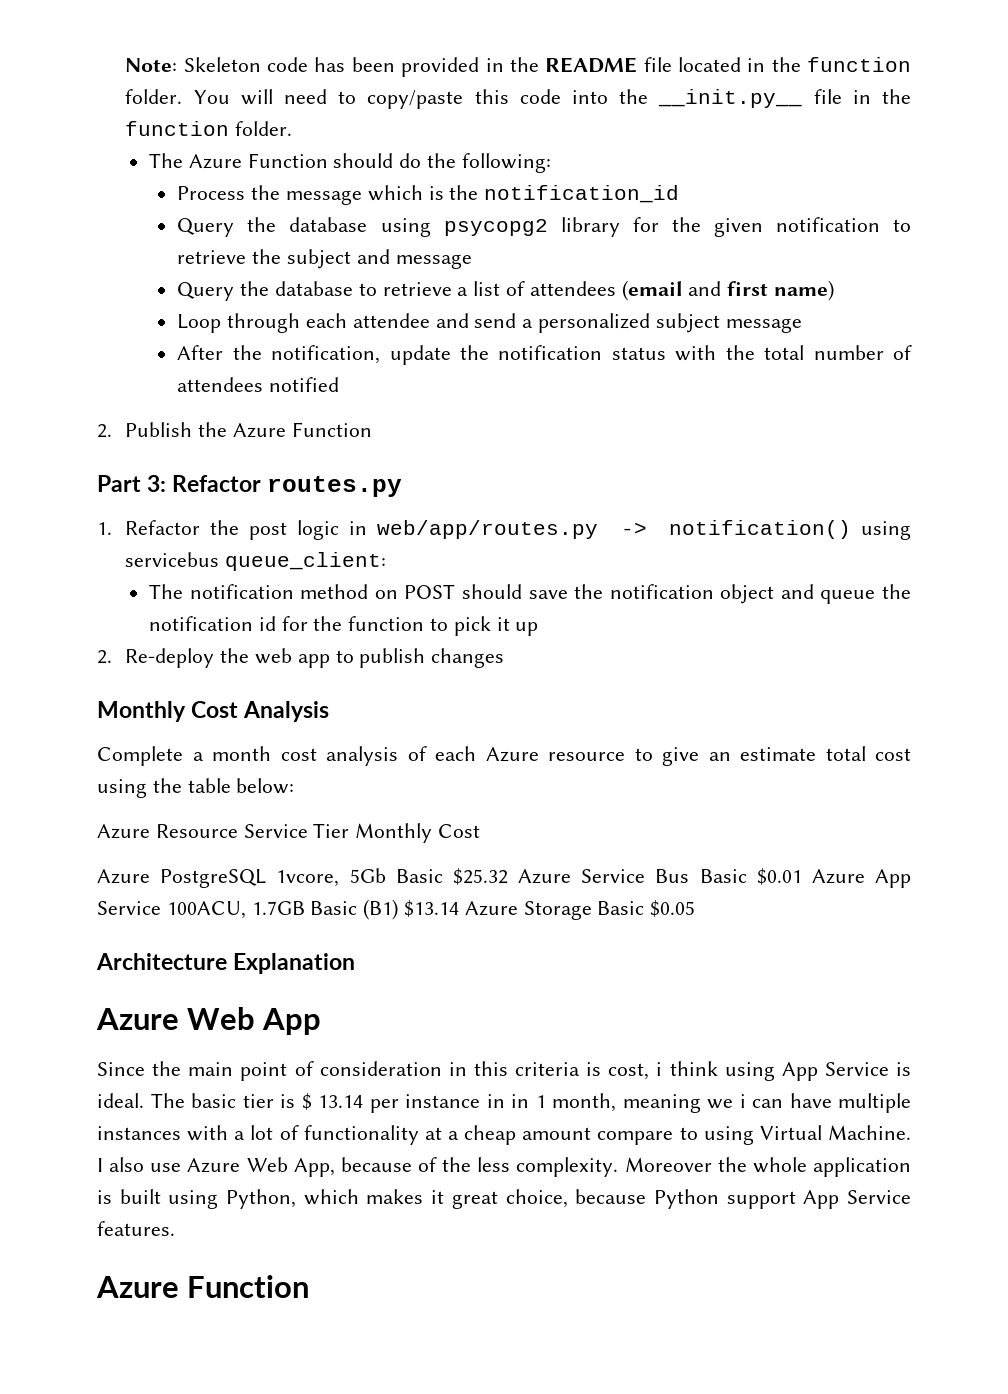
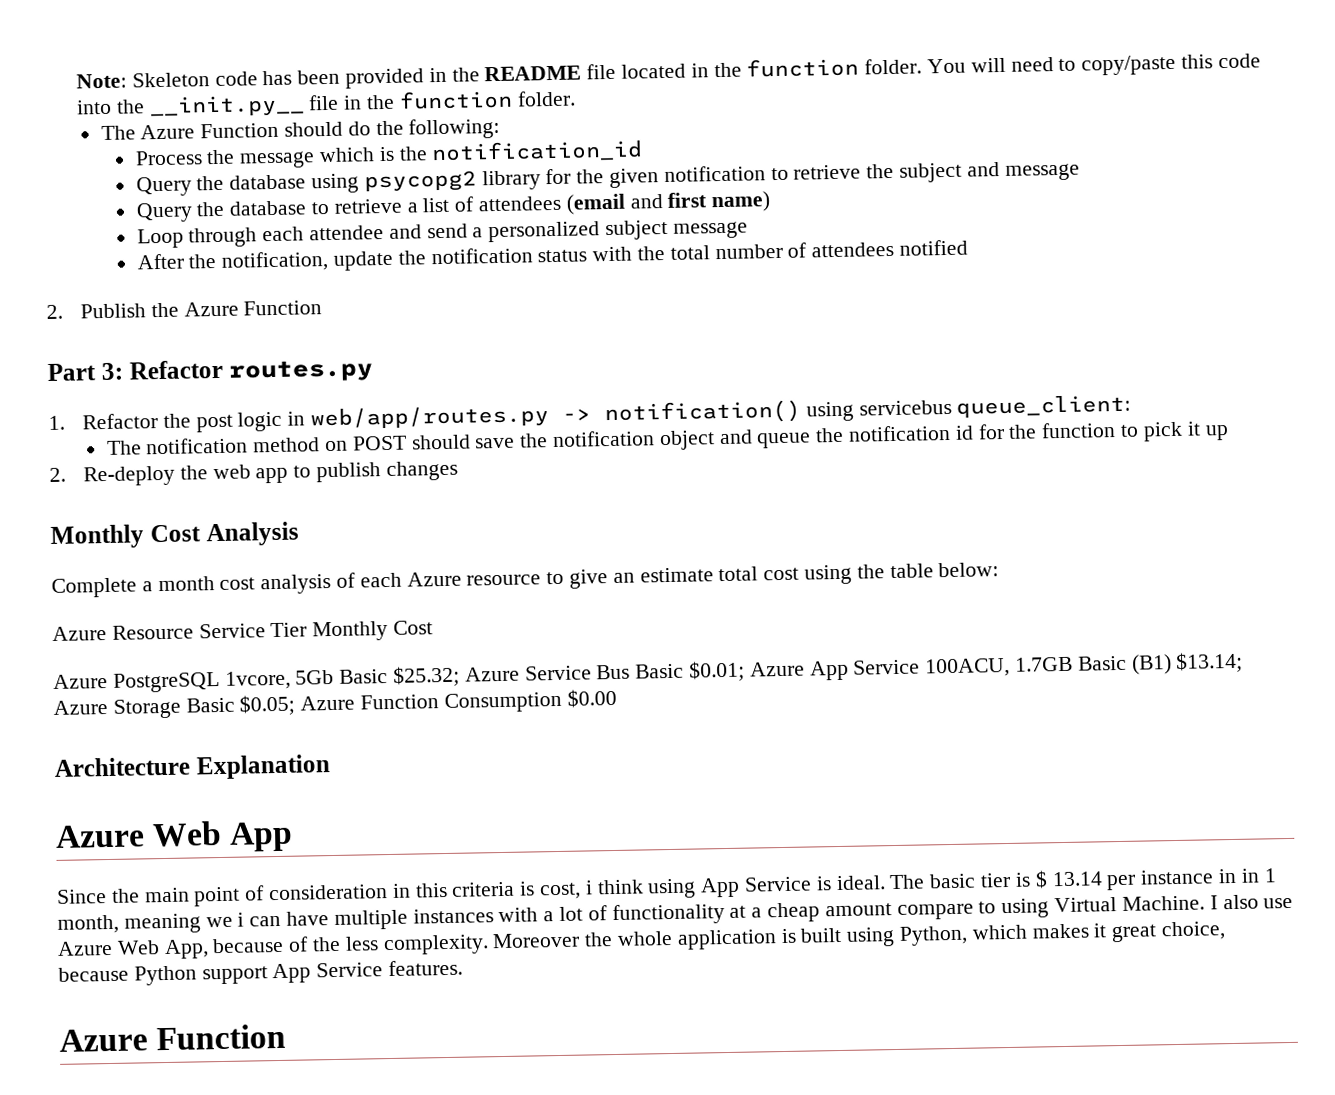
- Azure PostgreSQL 1vcore, 5Gb Basic $25.32 Azure Service Bus Basic $0.01 Azure App Service 100ACU, 1.7GB Basic (B1) $13.14 Azure Storage Basic $0.05
+ Azure PostgreSQL 1vcore, 5Gb Basic $25.32; Azure Service Bus Basic $0.01; Azure App Service 100ACU, 1.7GB Basic (B1) $13.14; Azure Storage Basic $0.05; Azure Function Consumption $0.00

